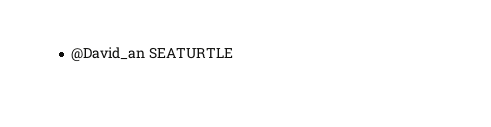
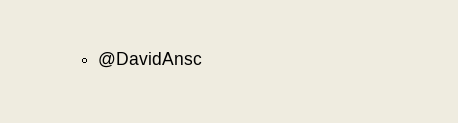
- @David_an SEATURTLE
+ @DavidAnsc

